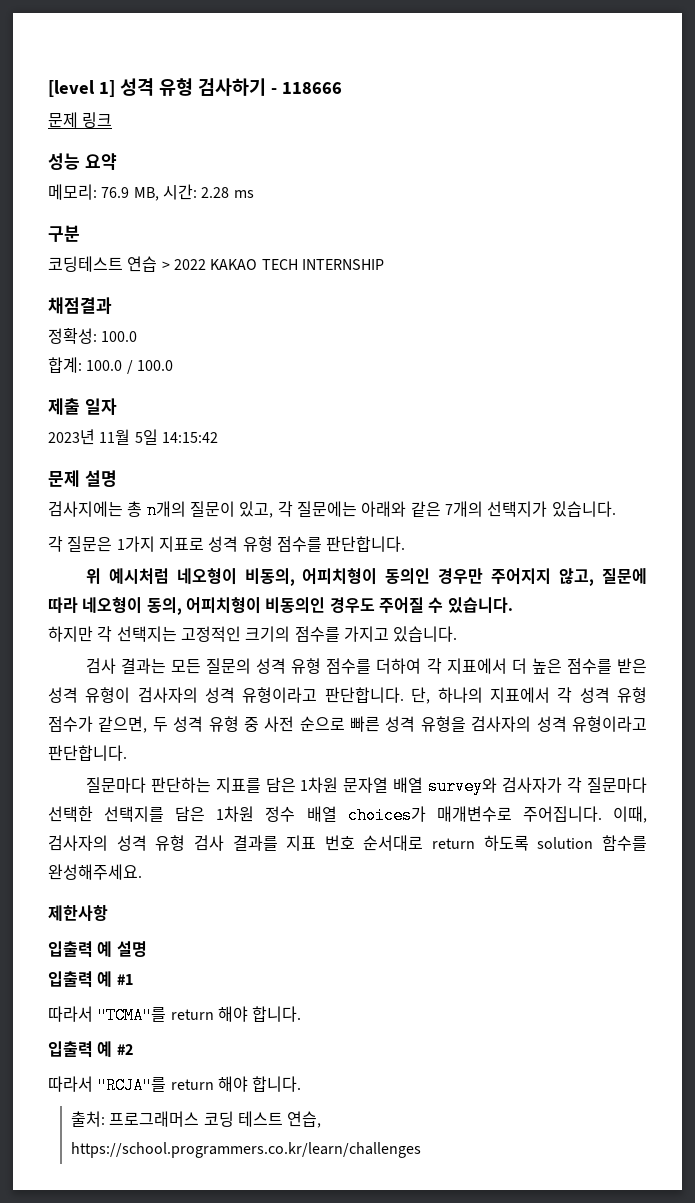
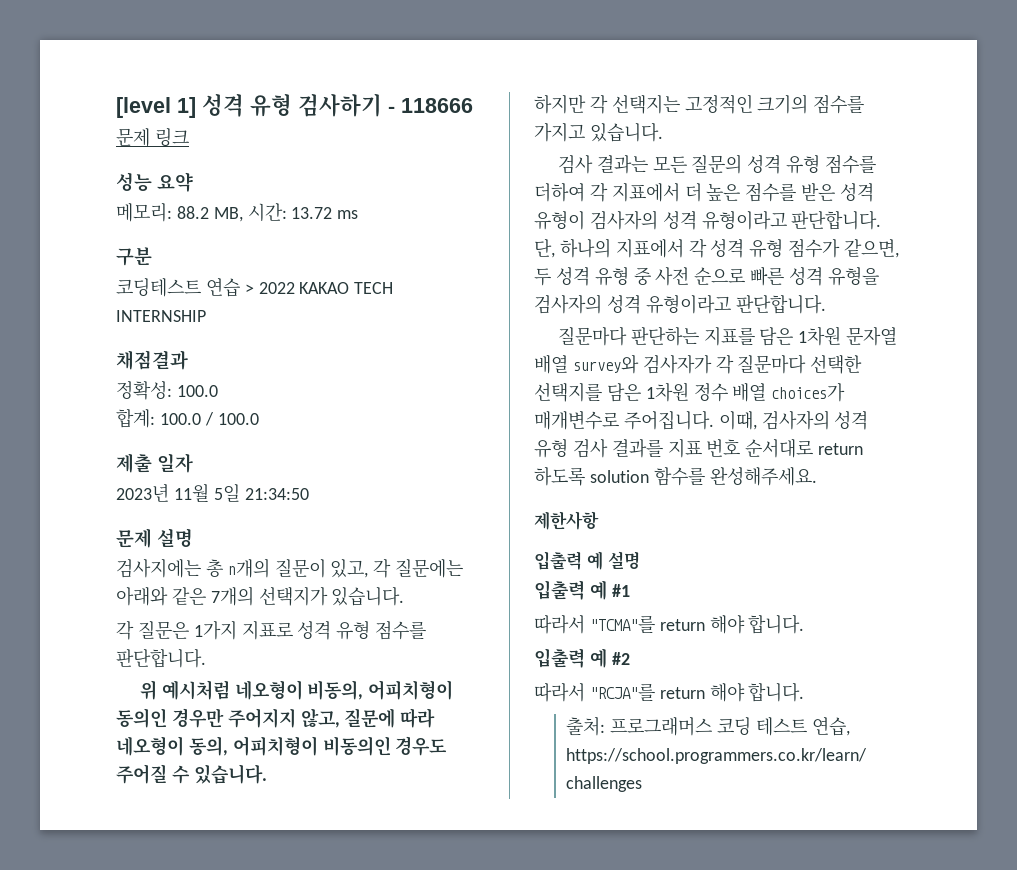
- 메모리: 76.9 MB, 시간: 2.28 ms
+ 메모리: 88.2 MB, 시간: 13.72 ms
- 2023년 11월 5일 14:15:42
+ 2023년 11월 5일 21:34:50

